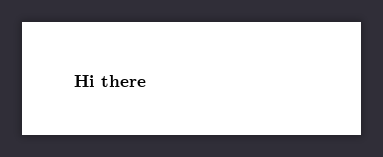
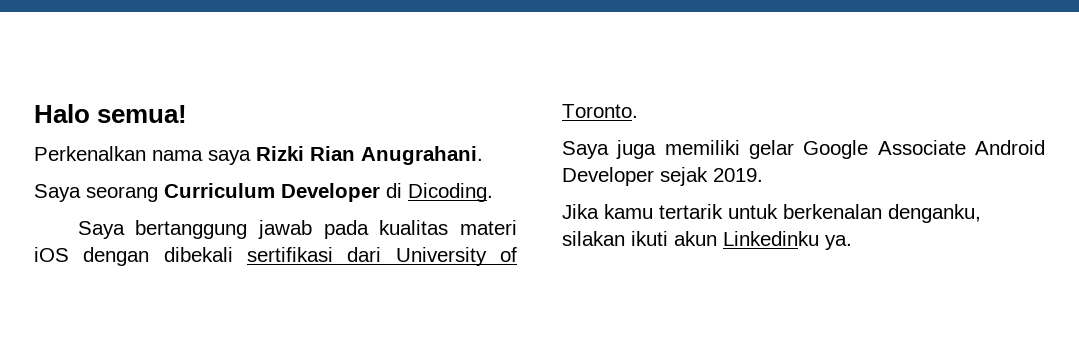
- Hi there
+ Halo semua!
+ Perkenalkan nama saya Rizki Rian Anugrahani.
+ Saya seorang Curriculum Developer di Dicoding.
+ Saya bertanggung jawab pada kualitas materi iOS dengan dibekali sertifikasi dari University of Toronto.
+ Saya juga memiliki gelar Google Associate Android Developer sejak 2019.
+ Jika kamu tertarik untuk berkenalan denganku, silakan ikuti akun Linkedinku ya.

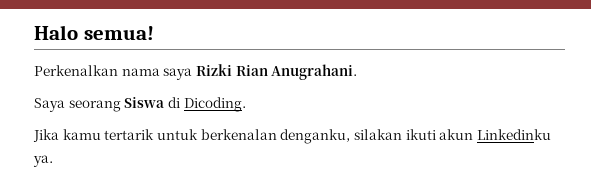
- Saya seorang Curriculum Developer di Dicoding.
+ Saya seorang Siswa di Dicoding.
- Saya bertanggung jawab pada kualitas materi iOS dengan dibekali sertifikasi dari University of Toronto.
- Saya juga memiliki gelar Google Associate Android Developer sejak 2019.

